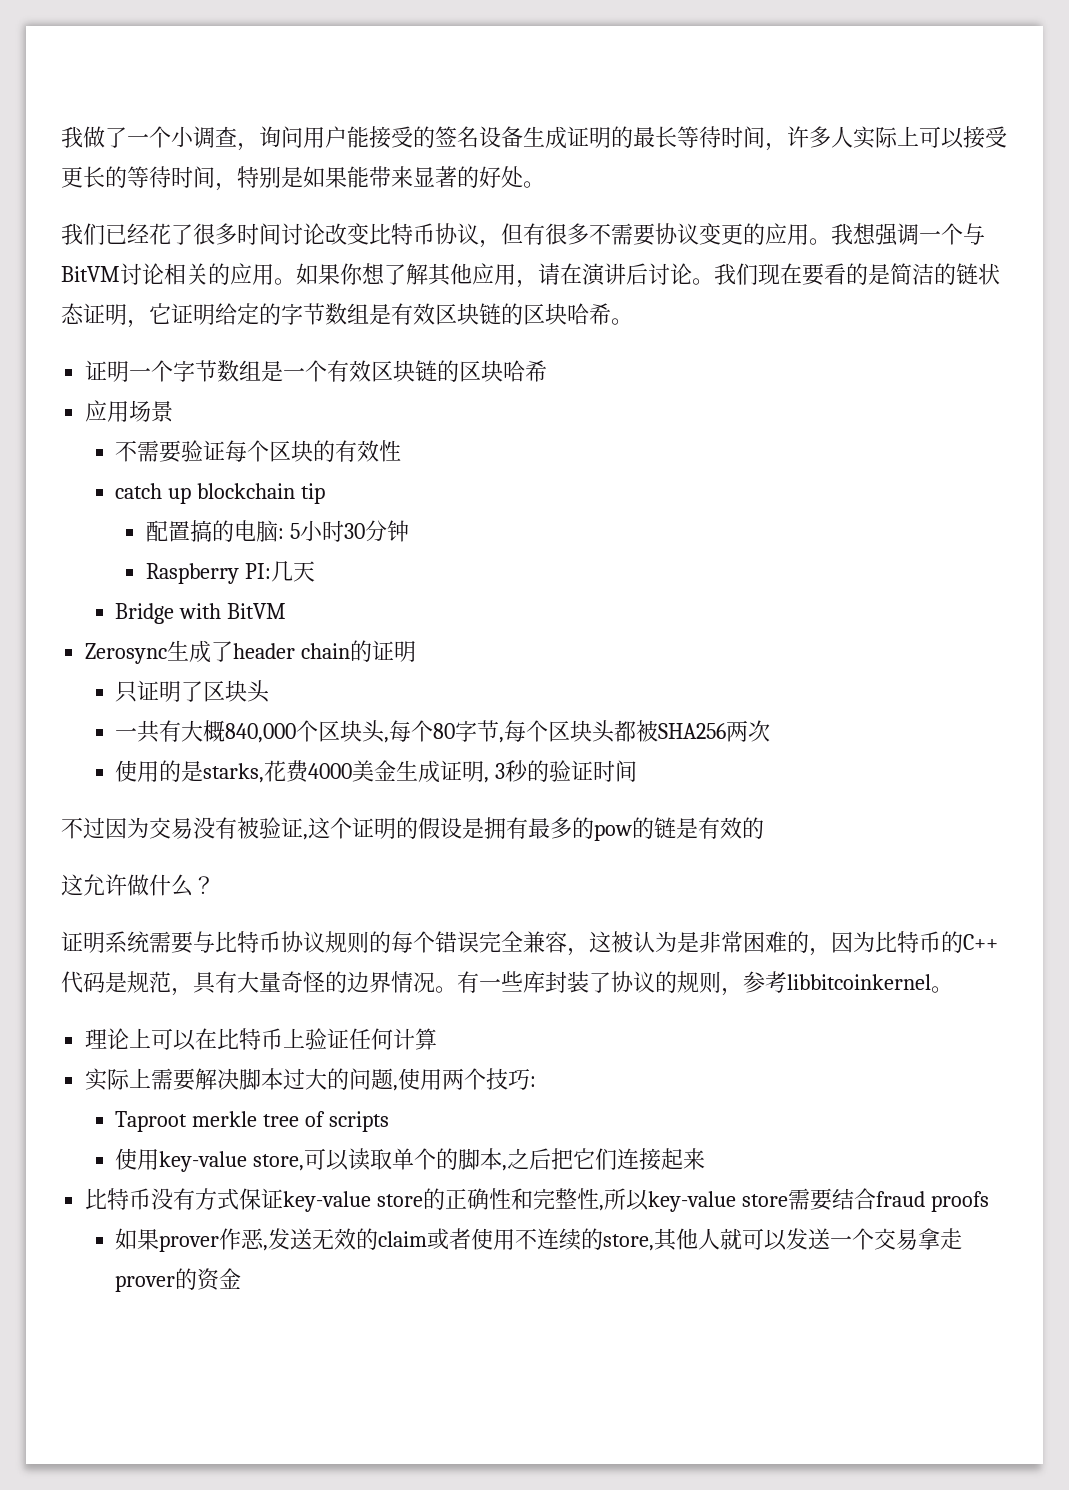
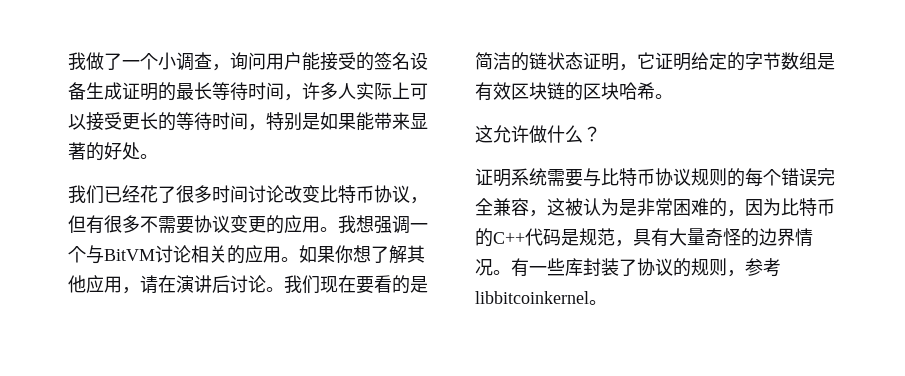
- 证明一个字节数组是一个有效区块链的区块哈希
- 应用场景
- 不需要验证每个区块的有效性
- catch up blockchain tip
- 配置搞的电脑: 5小时30分钟
- Raspberry PI:几天
- Bridge with BitVM
- Zerosync生成了header chain的证明
- 只证明了区块头
- 一共有大概840,000个区块头,每个80字节,每个区块头都被SHA256两次
- 使用的是starks,花费4000美金生成证明, 3秒的验证时间
- 不过因为交易没有被验证,这个证明的假设是拥有最多的pow的链是有效的
- 理论上可以在比特币上验证任何计算
- 实际上需要解决脚本过大的问题,使用两个技巧:
- Taproot merkle tree of scripts
- 使用key-value store,可以读取单个的脚本,之后把它们连接起来
- 比特币没有方式保证key-value store的正确性和完整性,所以key-value store需要结合fraud proofs
- 如果prover作恶,发送无效的claim或者使用不连续的store,其他人就可以发送一个交易拿走prover的资金

